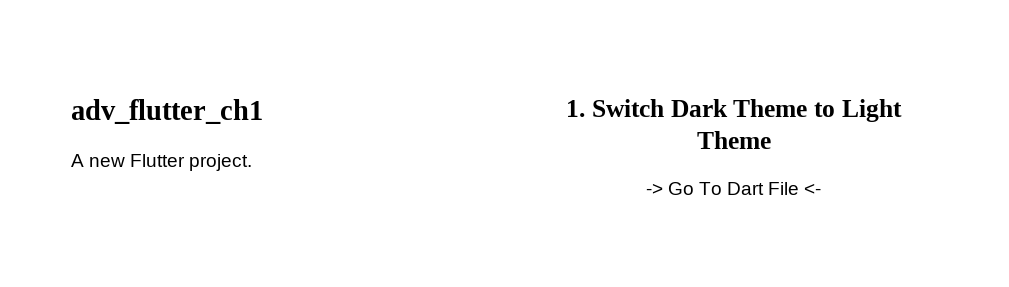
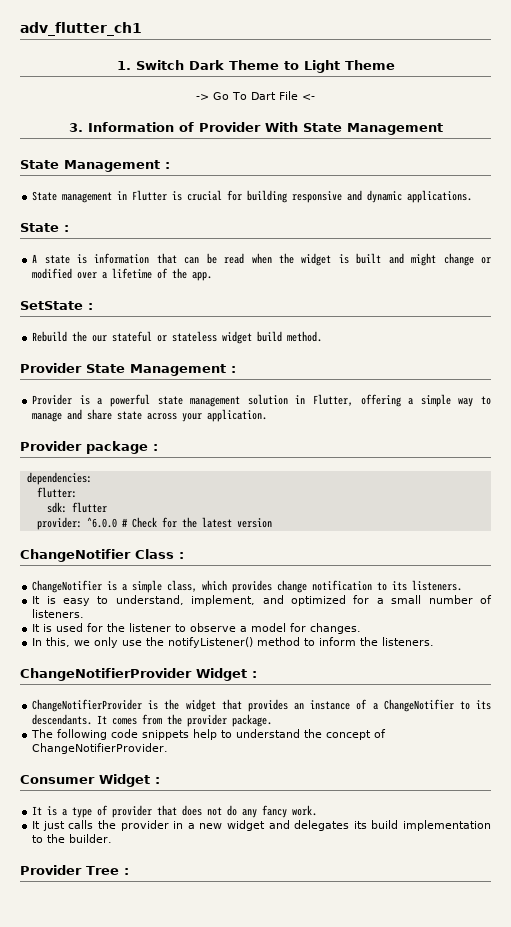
- A new Flutter project.
+ 3. Information of Provider With State Management
+ State Management :
+ State management in Flutter is crucial for building responsive and dynamic applications.
+ State :
+ A state is information that can be read when the widget is built and might change or modified over a lifetime of the app.
+ SetState :
+ Rebuild the our stateful or stateless widget build method.
+ Provider State Management :
+ Provider is a powerful state management solution in Flutter, offering a simple way to manage and share state across your application.
+ Provider package :
+ dependencies:
+ flutter:
+ sdk: flutter
+ provider: ^6.0.0 # Check for the latest version
+ ChangeNotifier Class :
+ ChangeNotifier is a simple class, which provides change notification to its listeners.
+ It is easy to understand, implement, and optimized for a small number of listeners.
+ It is used for the listener to observe a model for changes.
+ In this, we only use the notifyListener() method to inform the listeners.
+ ChangeNotifierProvider Widget :
+ ChangeNotifierProvider is the widget that provides an instance of a ChangeNotifier to its descendants. It comes from the provider package.
+ The following code snippets help to understand the concept of ChangeNotifierProvider.
+ Consumer Widget :
+ It is a type of provider that does not do any fancy work.
+ It just calls the provider in a new widget and delegates its build implementation to the builder.
+ Provider Tree :

